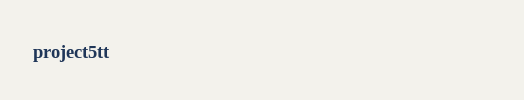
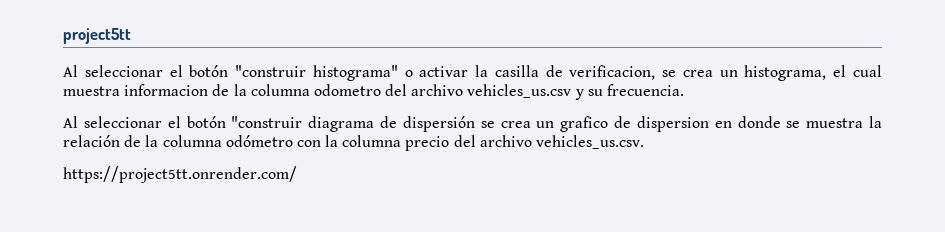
+ Al seleccionar el botón "construir histograma" o activar la casilla de verificacion, se crea un histograma, el cual muestra informacion de la columna odometro del archivo vehicles_us.csv y su frecuencia.
+ Al seleccionar el botón "construir diagrama de dispersión se crea un grafico de dispersion en donde se muestra la relación de la columna odómetro con la columna precio del archivo vehicles_us.csv.
+ https://project5tt.onrender.com/

